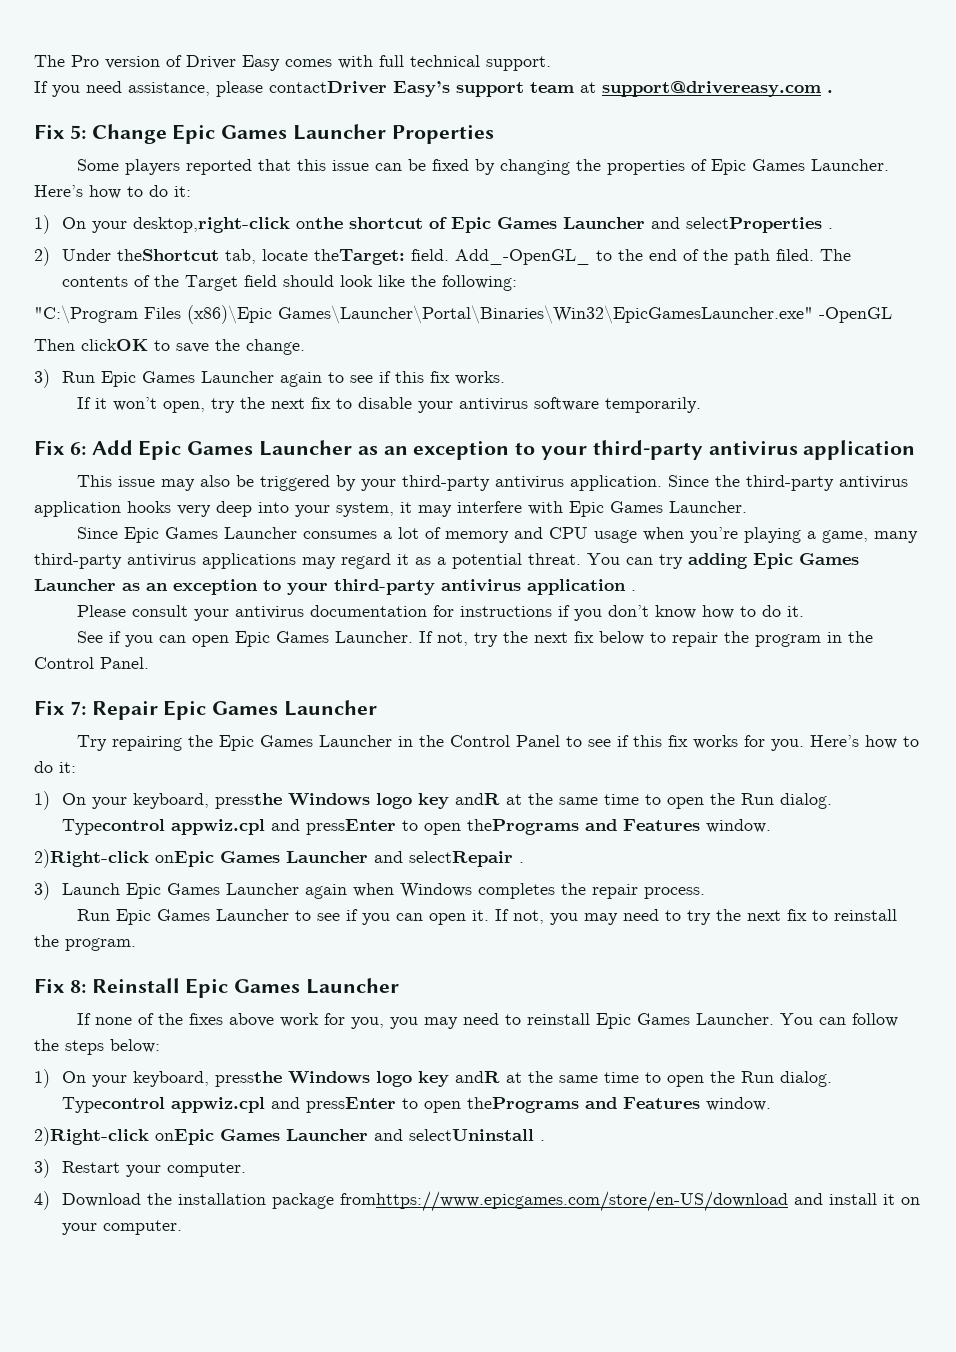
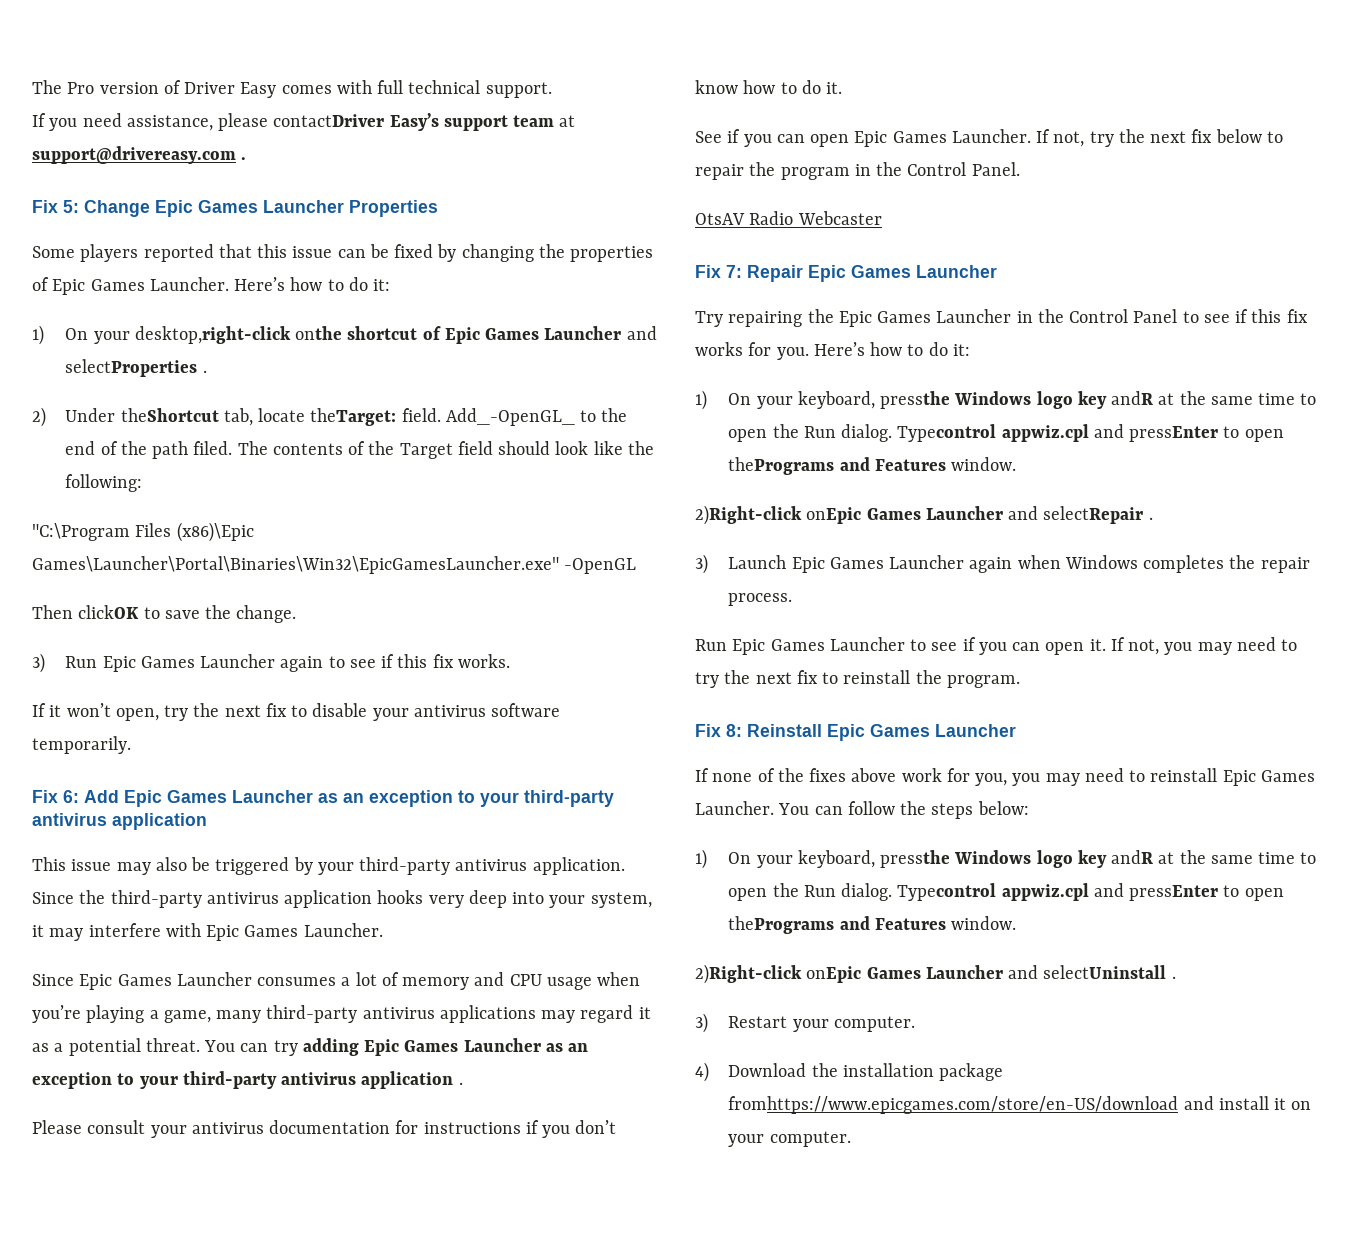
+ OtsAV Radio Webcaster

